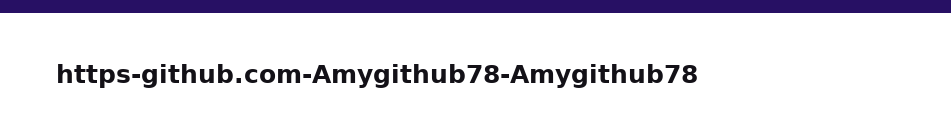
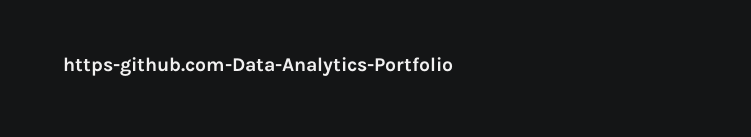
- https-github.com-Amygithub78-Amygithub78
+ https-github.com-Data-Analytics-Portfolio

